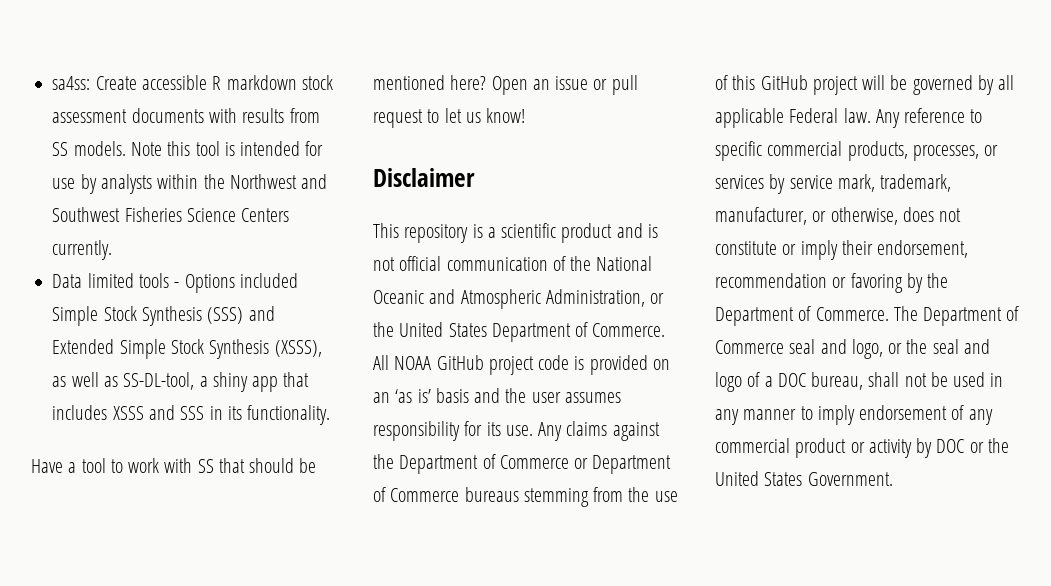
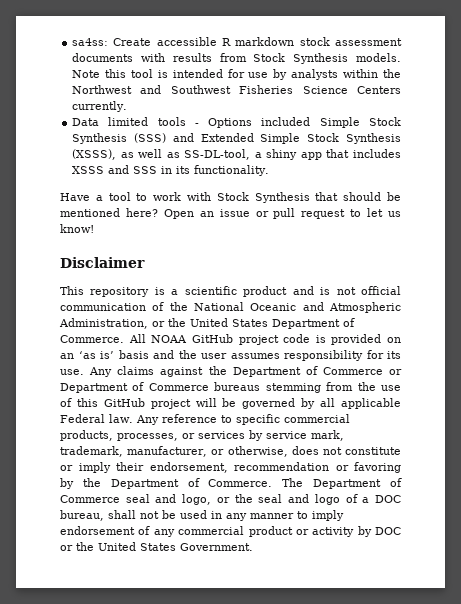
- sa4ss: Create accessible R markdown stock assessment documents with results from SS models.
+ sa4ss: Create accessible R markdown stock assessment documents with results from Stock Synthesis models.
- Have a tool to work with SS that should be mentioned here?
+ Have a tool to work with Stock Synthesis that should be mentioned here?

